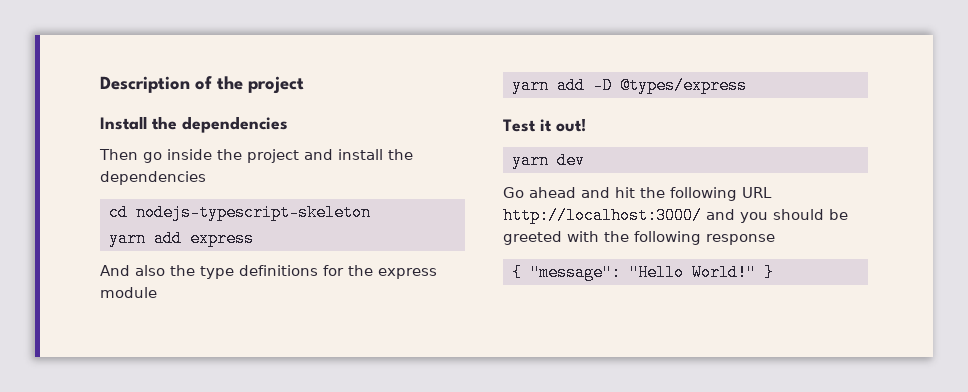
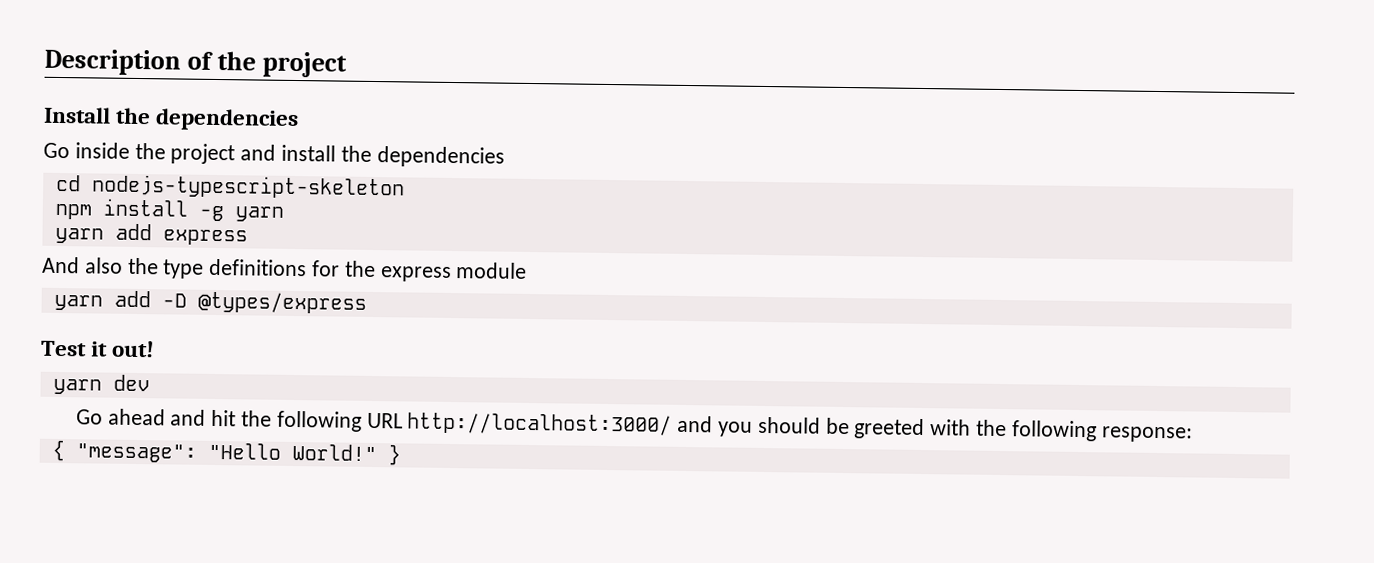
- Then go inside the project and install the dependencies
+ Go inside the project and install the dependencies
+ npm install -g yarn
- Go ahead and hit the following URL http://localhost:3000/ and you should be greeted with the following response
+ Go ahead and hit the following URL http://localhost:3000/ and you should be greeted with the following response:

